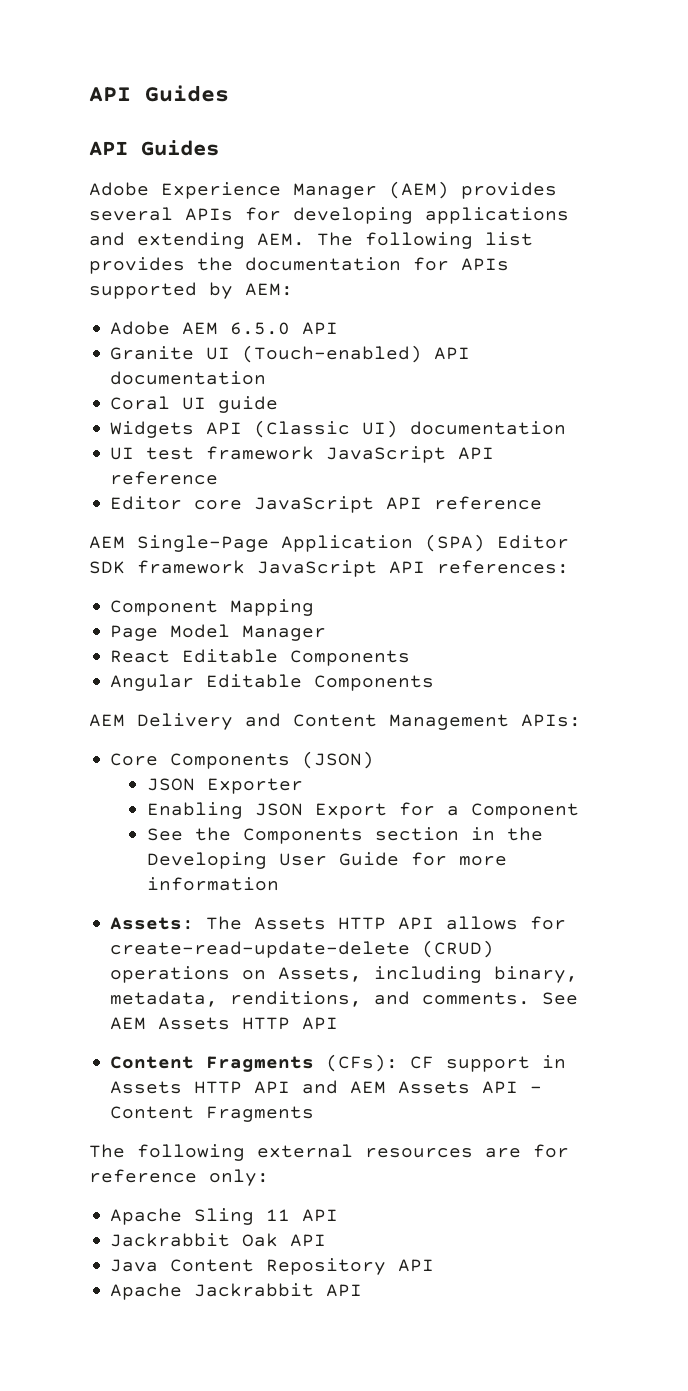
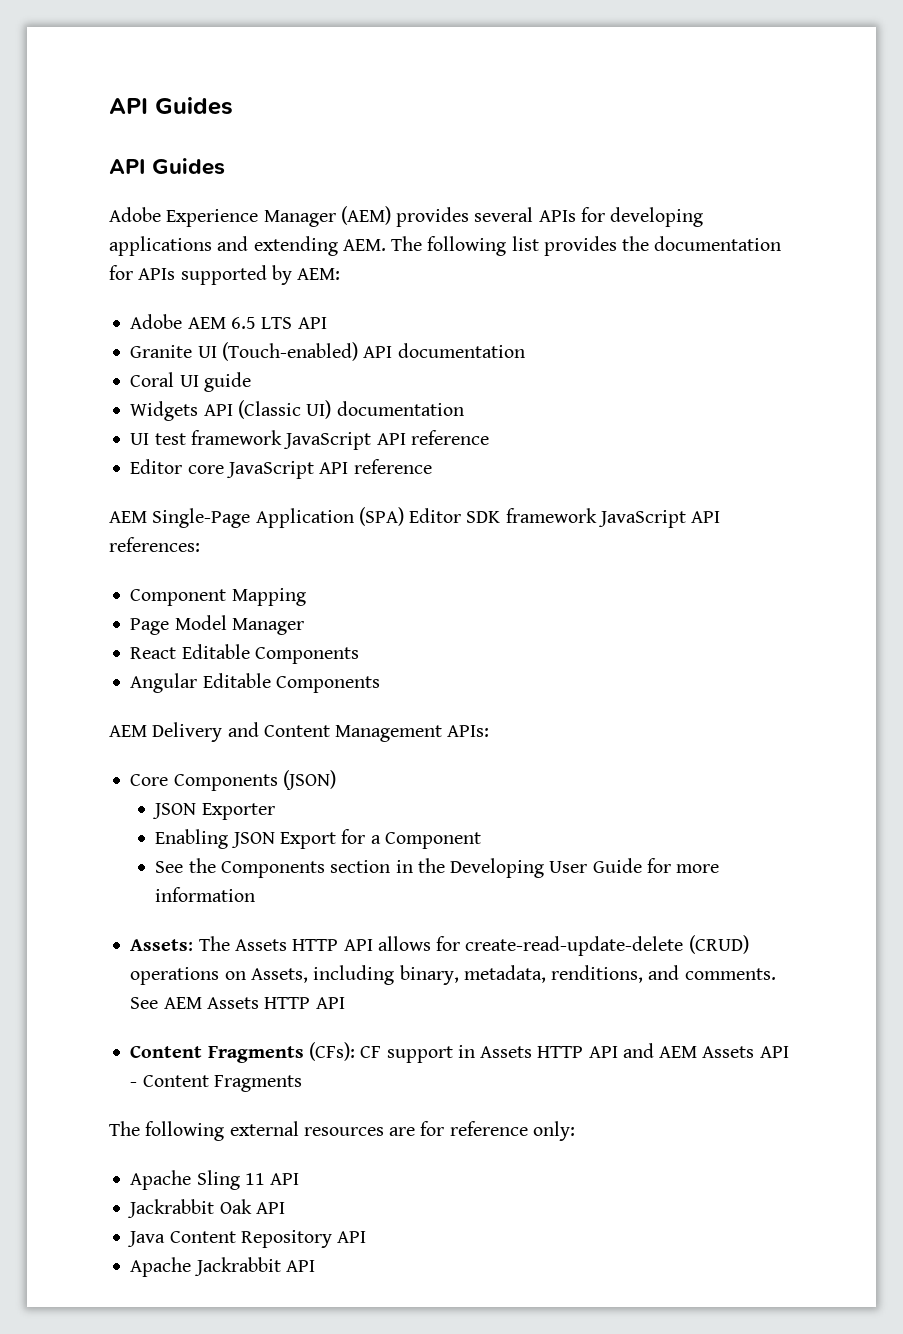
- Adobe AEM 6.5.0 API
+ Adobe AEM 6.5 LTS API

